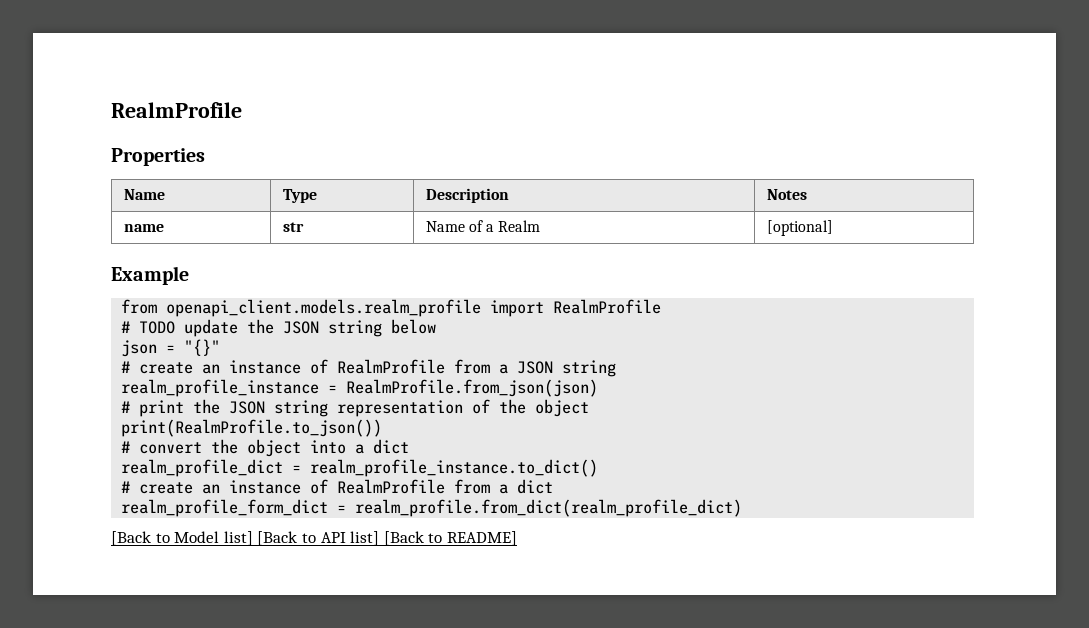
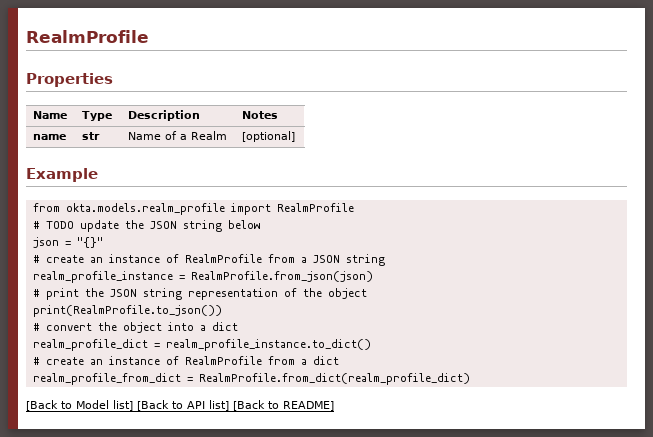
- from openapi_client.models.realm_profile import RealmProfile
+ from okta.models.realm_profile import RealmProfile
- realm_profile_form_dict = realm_profile.from_dict(realm_profile_dict)
+ realm_profile_from_dict = RealmProfile.from_dict(realm_profile_dict)

